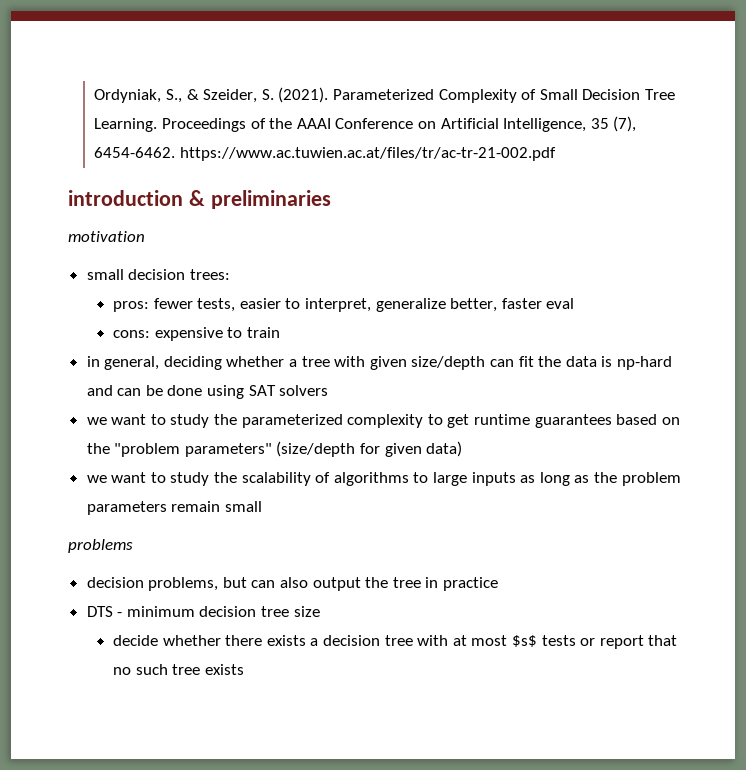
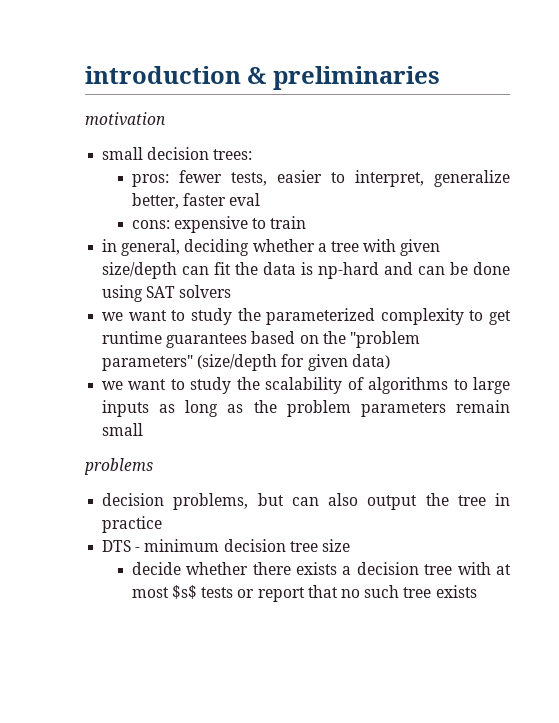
- Ordyniak, S., & Szeider, S. (2021). Parameterized Complexity of Small Decision Tree Learning. Proceedings of the AAAI Conference on Artificial Intelligence, 35 (7), 6454-6462. https://www.ac.tuwien.ac.at/files/tr/ac-tr-21-002.pdf

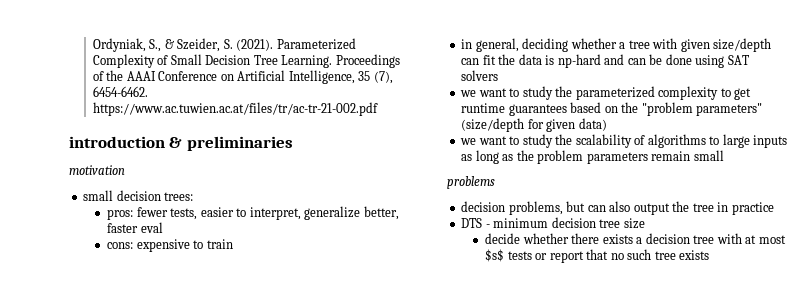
+ Ordyniak, S., & Szeider, S. (2021). Parameterized Complexity of Small Decision Tree Learning. Proceedings of the AAAI Conference on Artificial Intelligence, 35 (7), 6454-6462. https://www.ac.tuwien.ac.at/files/tr/ac-tr-21-002.pdf

